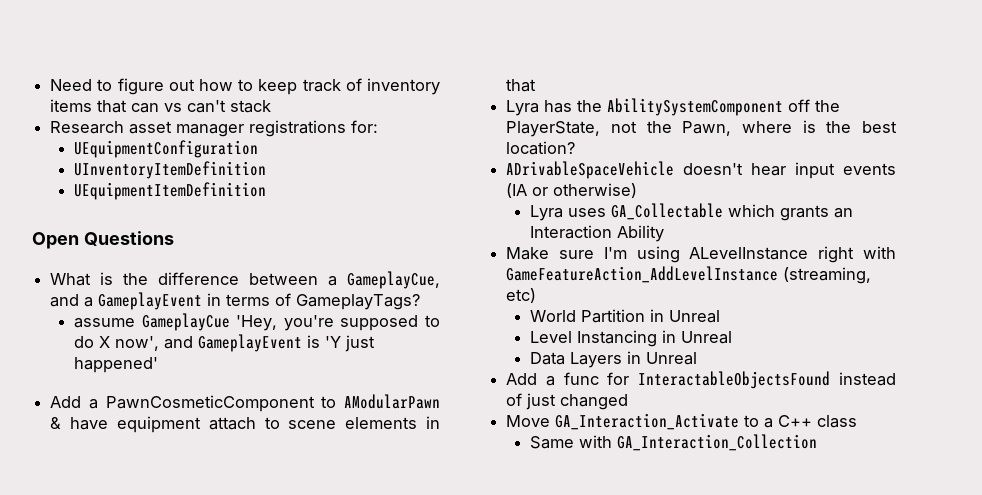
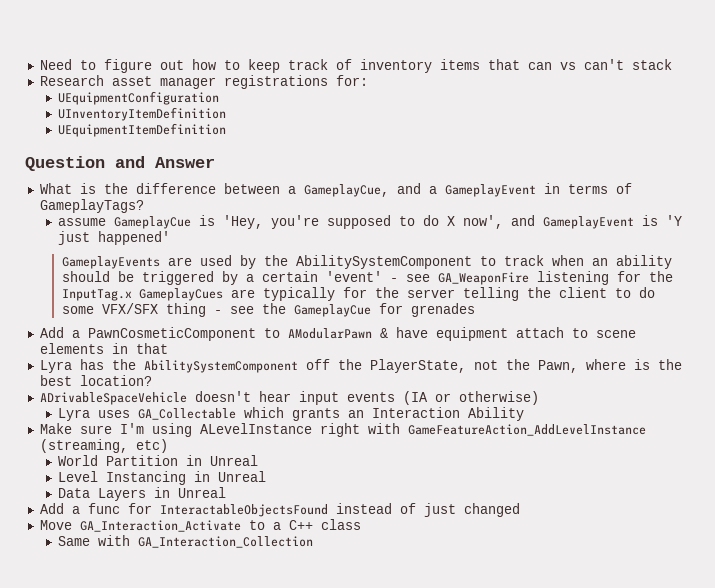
- Open Questions
+ Question and Answer
- assume GameplayCue 'Hey, you're supposed to do X now', and GameplayEvent is 'Y just happened'
+ assume GameplayCue is 'Hey, you're supposed to do X now', and GameplayEvent is 'Y just happened'
+ GameplayEvents are used by the AbilitySystemComponent to track when an ability should be triggered by a certain 'event' - see GA_WeaponFire listening for the InputTag.x GameplayCues are typically for the server telling the client to do some VFX/SFX thing - see the GameplayCue for grenades

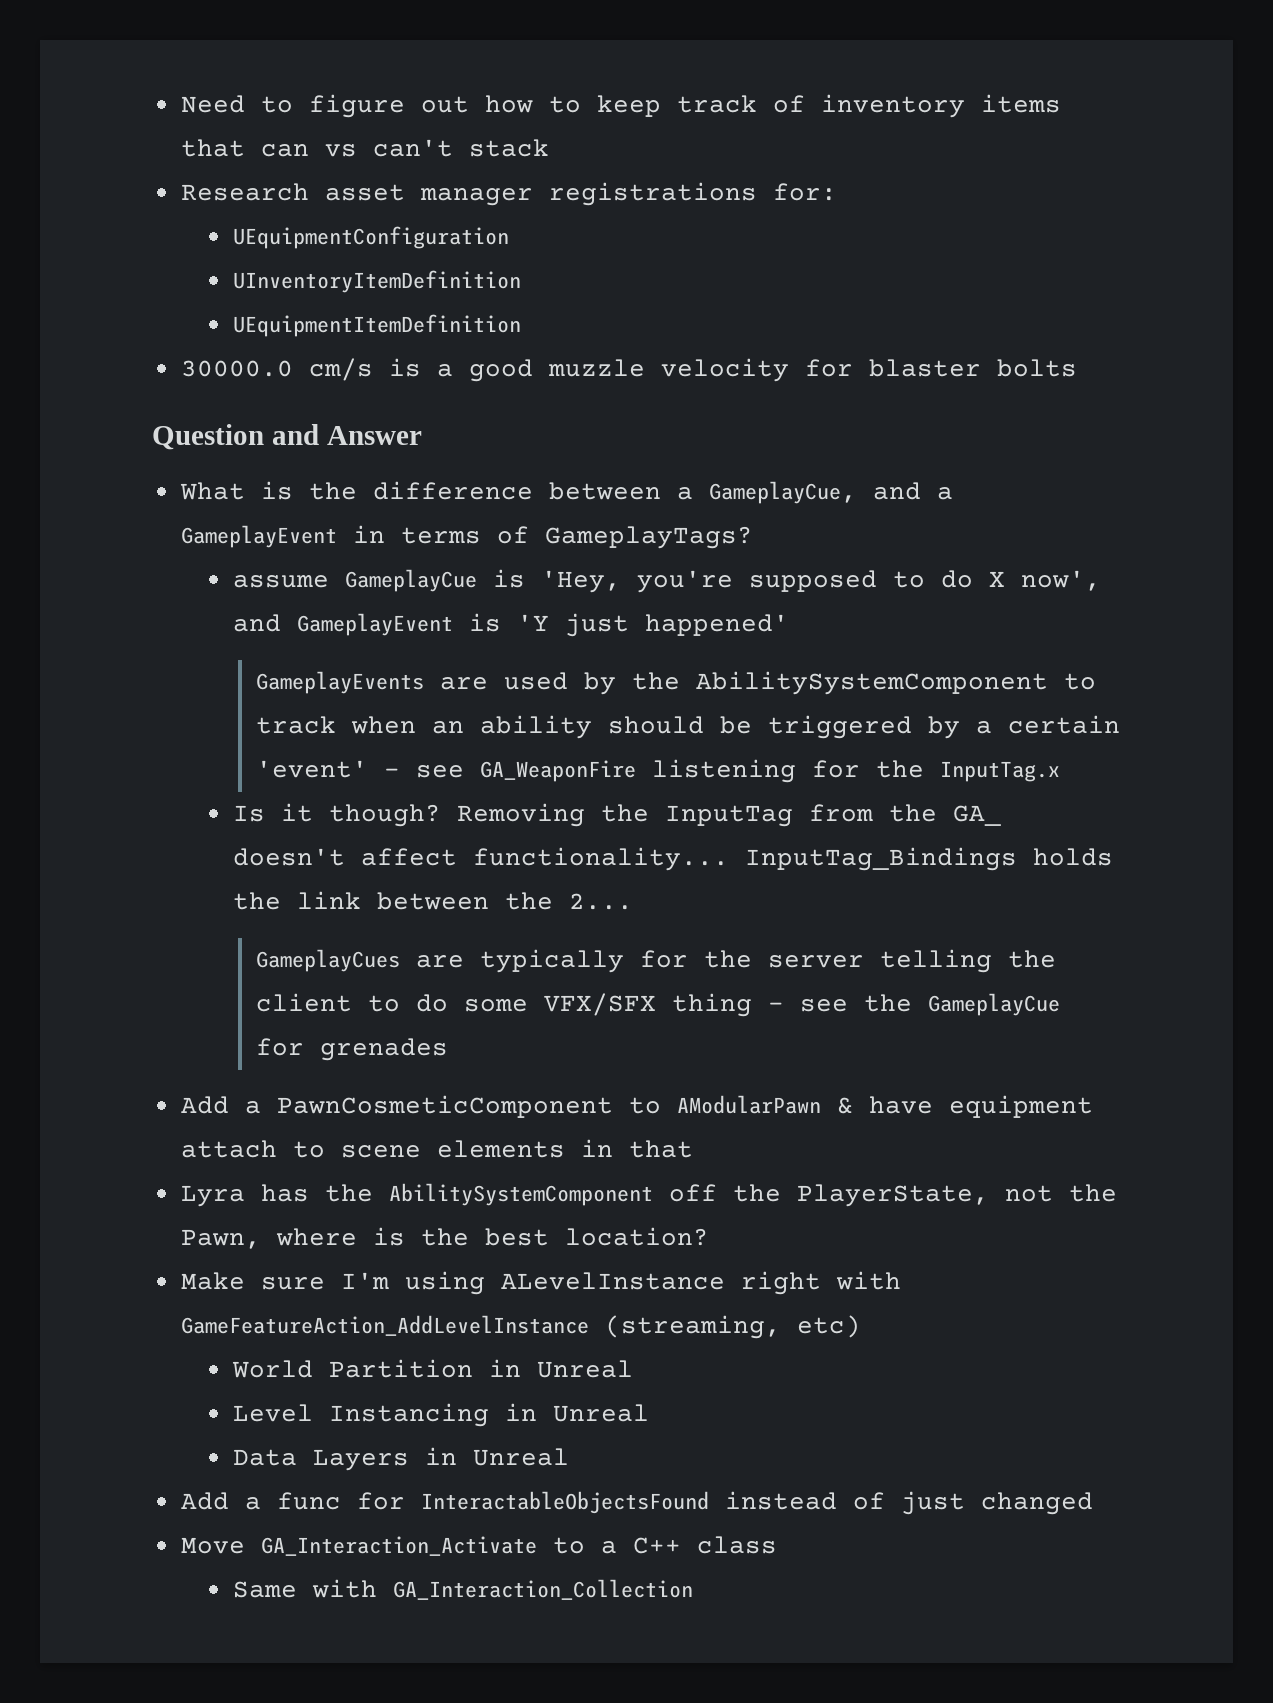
+ 30000.0 cm/s is a good muzzle velocity for blaster bolts
- GameplayEvents are used by the AbilitySystemComponent to track when an ability should be triggered by a certain 'event' - see GA_WeaponFire listening for the InputTag.x GameplayCues are typically for the server telling the client to do some VFX/SFX thing - see the GameplayCue for grenades
+ GameplayEvents are used by the AbilitySystemComponent to track when an ability should be triggered by a certain 'event' - see GA_WeaponFire listening for the InputTag.x
+ Is it though? Removing the InputTag from the GA_ doesn't affect functionality... InputTag_Bindings holds the link between the 2...
+ GameplayCues are typically for the server telling the client to do some VFX/SFX thing - see the GameplayCue for grenades
- ADrivableSpaceVehicle doesn't hear input events (IA or otherwise)
- Lyra uses GA_Collectable which grants an Interaction Ability

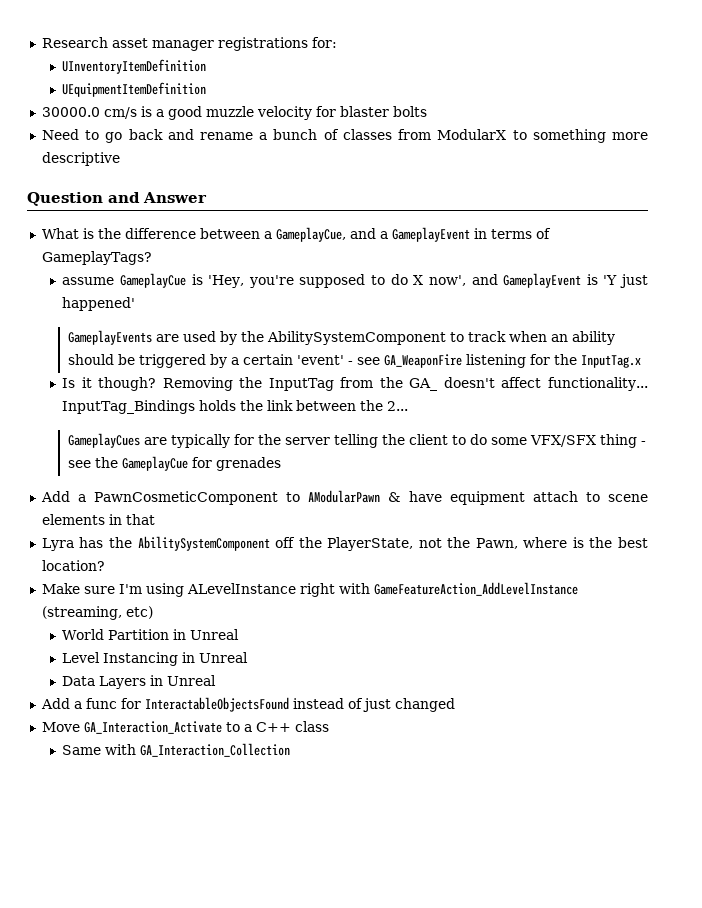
- Need to figure out how to keep track of inventory items that can vs can't stack
- UEquipmentConfiguration
+ Need to go back and rename a bunch of classes from ModularX to something more descriptive

